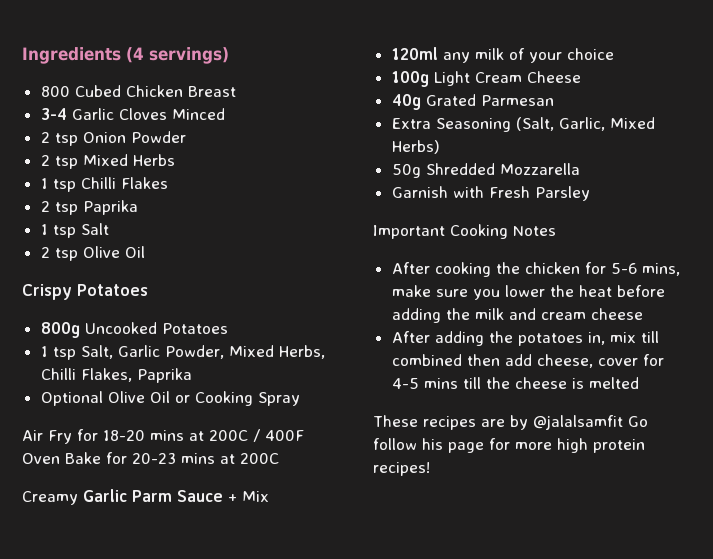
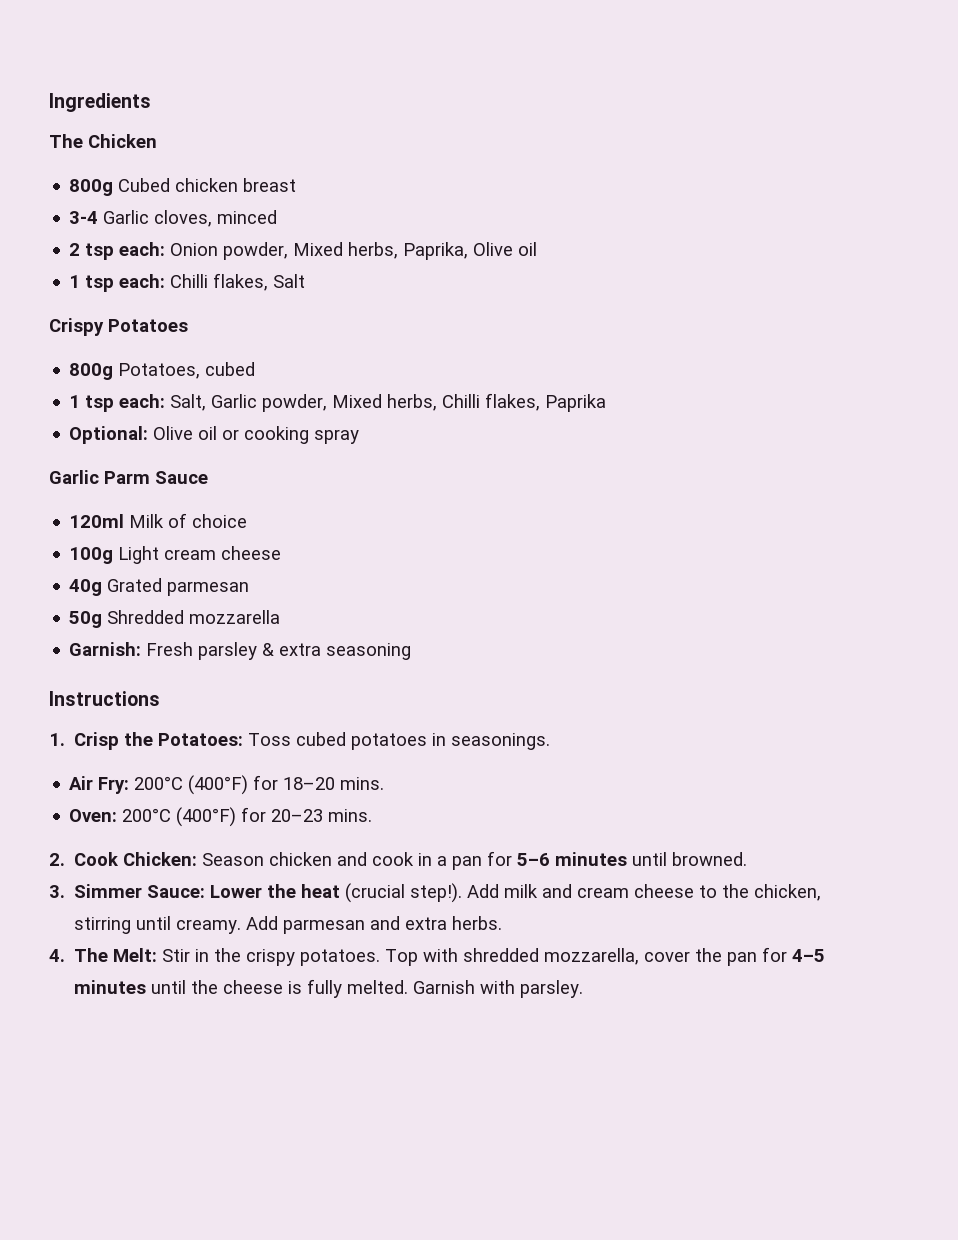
- Ingredients (4 servings)
- 800 Cubed Chicken Breast
+ Ingredients
+ The Chicken
+ 800g Cubed chicken breast
- 3-4 Garlic Cloves Minced
- 2 tsp Onion Powder
- 2 tsp Mixed Herbs
- 1 tsp Chilli Flakes
- 2 tsp Paprika
- 1 tsp Salt
- 2 tsp Olive Oil
+ 3-4 Garlic cloves, minced
+ 2 tsp each: Onion powder, Mixed herbs, Paprika, Olive oil
+ 1 tsp each: Chilli flakes, Salt
- 800g Uncooked Potatoes
- 1 tsp Salt, Garlic Powder, Mixed Herbs, Chilli Flakes, Paprika
- Optional Olive Oil or Cooking Spray
- Air Fry for 18-20 mins at 200C / 400F Oven Bake for 20-23 mins at 200C
- Creamy Garlic Parm Sauce + Mix
+ 800g Potatoes, cubed
+ 1 tsp each: Salt, Garlic powder, Mixed herbs, Chilli flakes, Paprika
+ Optional: Olive oil or cooking spray
+ Garlic Parm Sauce
- 120ml any milk of your choice
+ 120ml Milk of choice
- 100g Light Cream Cheese
+ 100g Light cream cheese
- 40g Grated Parmesan
- Extra Seasoning (Salt, Garlic, Mixed Herbs)
- 50g Shredded Mozzarella
- Garnish with Fresh Parsley
- Important Cooking Notes
- After cooking the chicken for 5-6 mins, make sure you lower the heat before adding the milk and cream cheese
- After adding the potatoes in, mix till combined then add cheese, cover for 4-5 mins till the cheese is melted
- These recipes are by @jalalsamfit Go follow his page for more high protein recipes!
+ 40g Grated parmesan
+ 50g Shredded mozzarella
+ Garnish: Fresh parsley & extra seasoning
+ Instructions
+ 1. Crisp the Potatoes: Toss cubed potatoes in seasonings.
+ Air Fry: 200°C (400°F) for 18–20 mins.
+ Oven: 200°C (400°F) for 20–23 mins.
+ 2. Cook Chicken: Season chicken and cook in a pan for 5–6 minutes until browned.
+ 3. Simmer Sauce: Lower the heat (crucial step!). Add milk and cream cheese to the chicken, stirring until creamy. Add parmesan and extra herbs.
+ 4. The Melt: Stir in the crispy potatoes. Top with shredded mozzarella, cover the pan for 4–5 minutes until the cheese is fully melted. Garnish with parsley.

